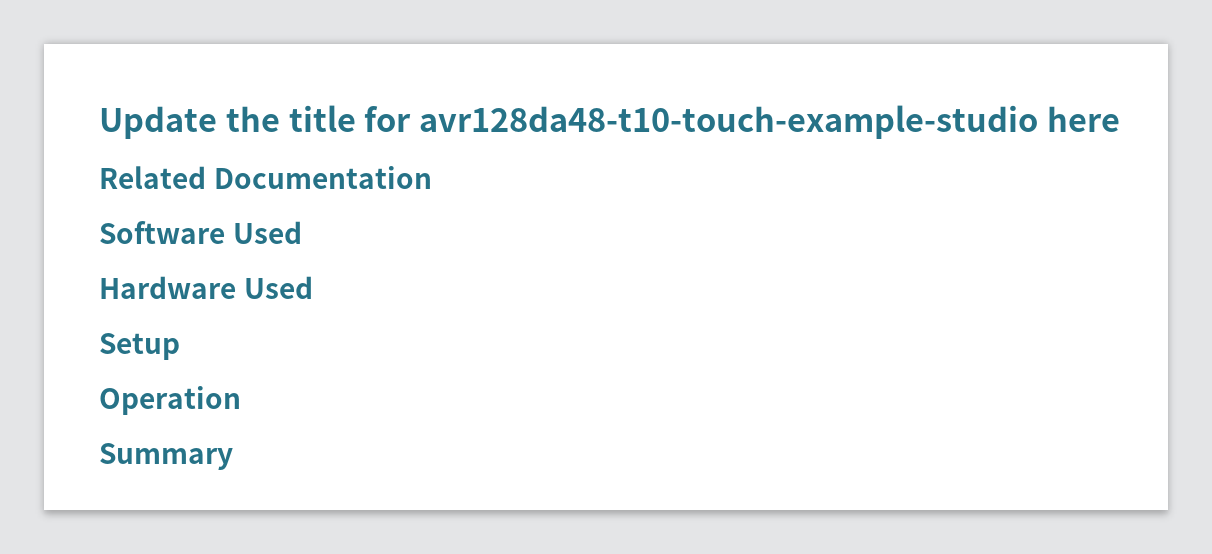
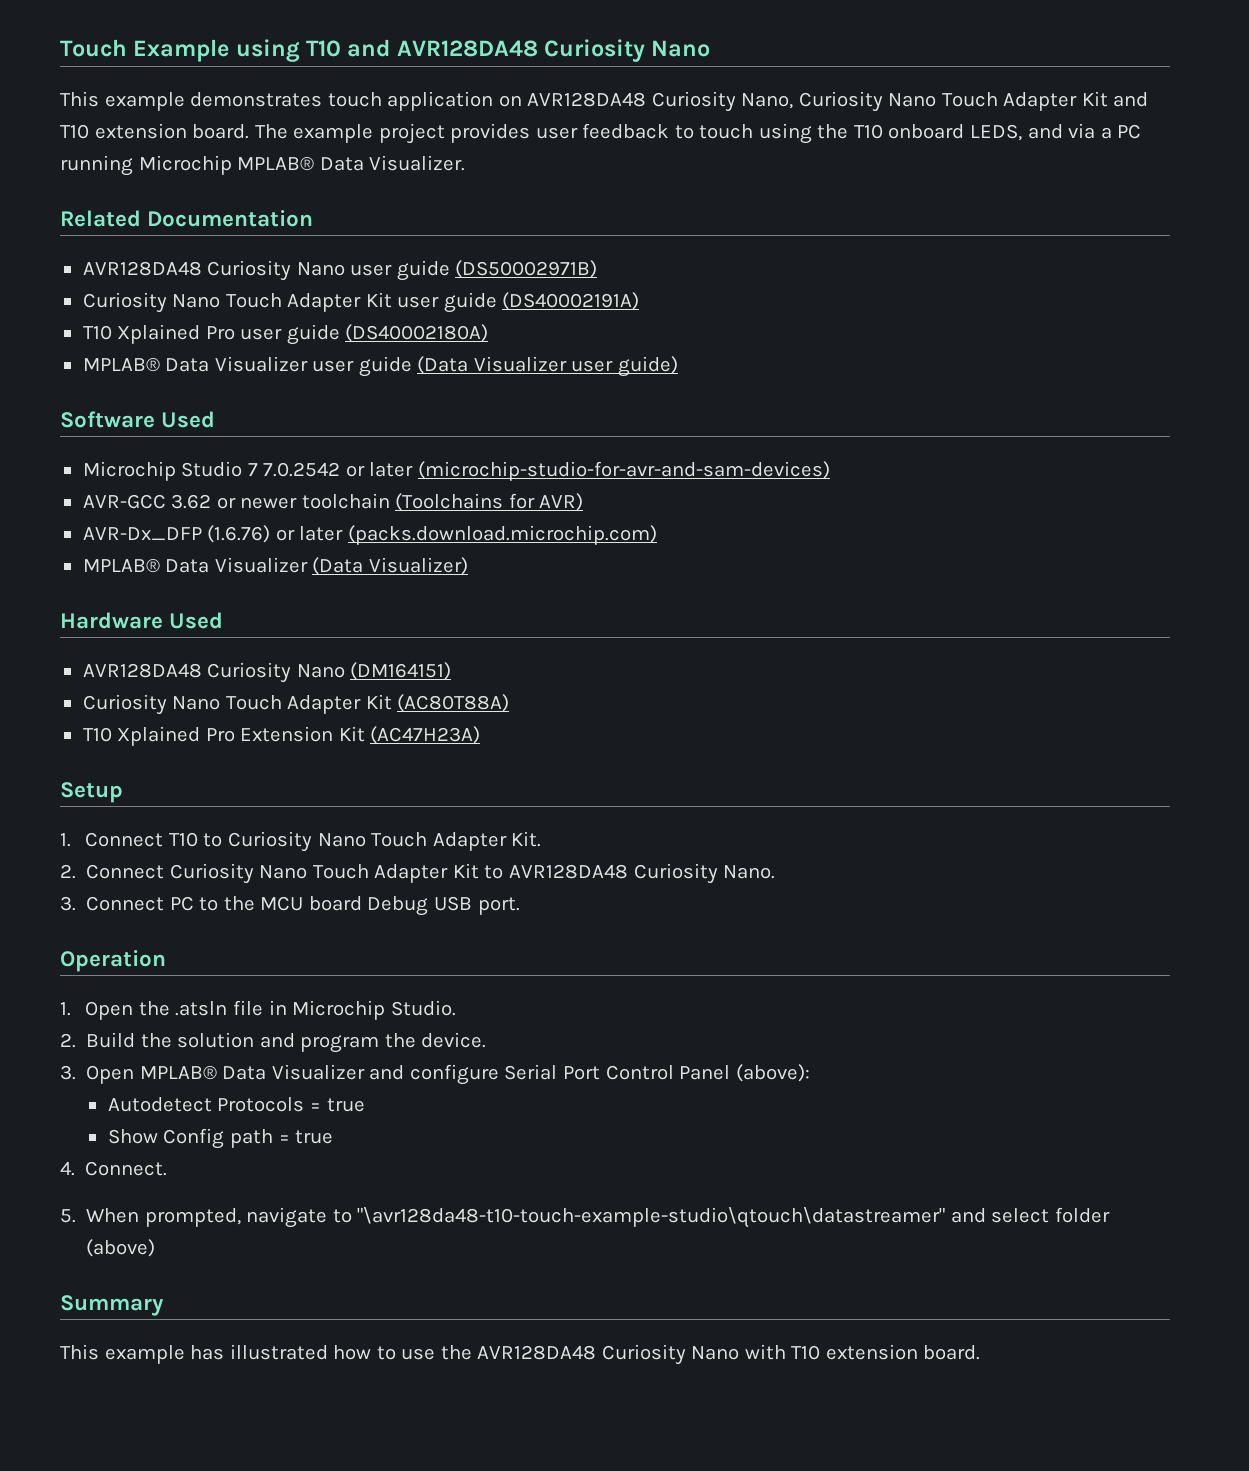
- Update the title for avr128da48-t10-touch-example-studio here
+ Touch Example using T10 and AVR128DA48 Curiosity Nano
+ This example demonstrates touch application on AVR128DA48 Curiosity Nano, Curiosity Nano Touch Adapter Kit and T10 extension board. The example project provides user feedback to touch using the T10 onboard LEDS, and via a PC running Microchip MPLAB® Data Visualizer.
  Related Documentation
+ AVR128DA48 Curiosity Nano user guide (DS50002971B)
+ Curiosity Nano Touch Adapter Kit user guide (DS40002191A)
+ T10 Xplained Pro user guide (DS40002180A)
+ MPLAB® Data Visualizer user guide (Data Visualizer user guide)
  Software Used
+ Microchip Studio 7 7.0.2542 or later (microchip-studio-for-avr-and-sam-devices)
+ AVR-GCC 3.62 or newer toolchain (Toolchains for AVR)
+ AVR-Dx_DFP (1.6.76) or later (packs.download.microchip.com)
+ MPLAB® Data Visualizer (Data Visualizer)
  Hardware Used
+ AVR128DA48 Curiosity Nano (DM164151)
+ Curiosity Nano Touch Adapter Kit (AC80T88A)
+ T10 Xplained Pro Extension Kit (AC47H23A)
  Setup
+ 1. Connect T10 to Curiosity Nano Touch Adapter Kit.
+ 2. Connect Curiosity Nano Touch Adapter Kit to AVR128DA48 Curiosity Nano.
+ 3. Connect PC to the MCU board Debug USB port.
  Operation
+ 1. Open the .atsln file in Microchip Studio.
+ 2. Build the solution and program the device.
+ 3. Open MPLAB® Data Visualizer and configure Serial Port Control Panel (above):
+ Autodetect Protocols = true
+ Show Config path = true
+ 4. Connect.
+ 5. When prompted, navigate to "\avr128da48-t10-touch-example-studio\qtouch\datastreamer" and select folder (above)
  Summary
+ This example has illustrated how to use the AVR128DA48 Curiosity Nano with T10 extension board.

